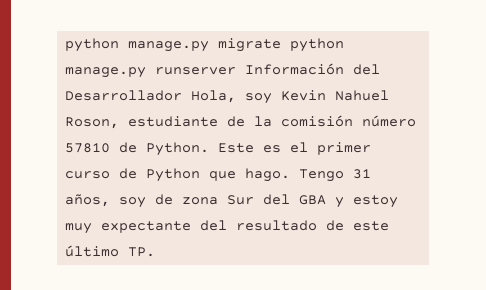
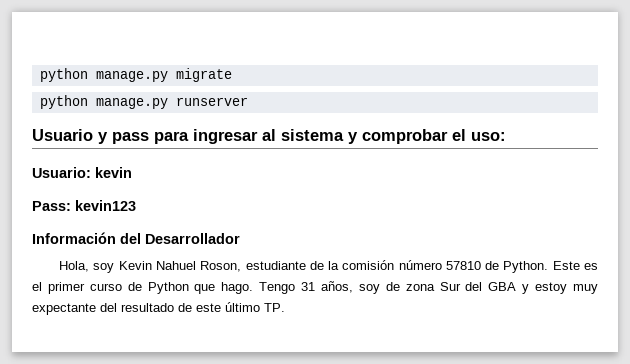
- python manage.py migrate python manage.py runserver Información del Desarrollador Hola, soy Kevin Nahuel Roson, estudiante de la comisión número 57810 de Python.
+ python manage.py migrate
+ python manage.py runserver
+ Usuario y pass para ingresar al sistema y comprobar el uso:
+ Usuario: kevin
+ Pass: kevin123
+ Información del Desarrollador
+ Hola, soy Kevin Nahuel Roson, estudiante de la comisión número 57810 de Python.

